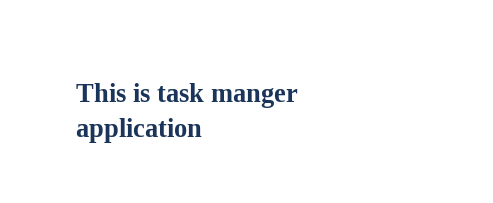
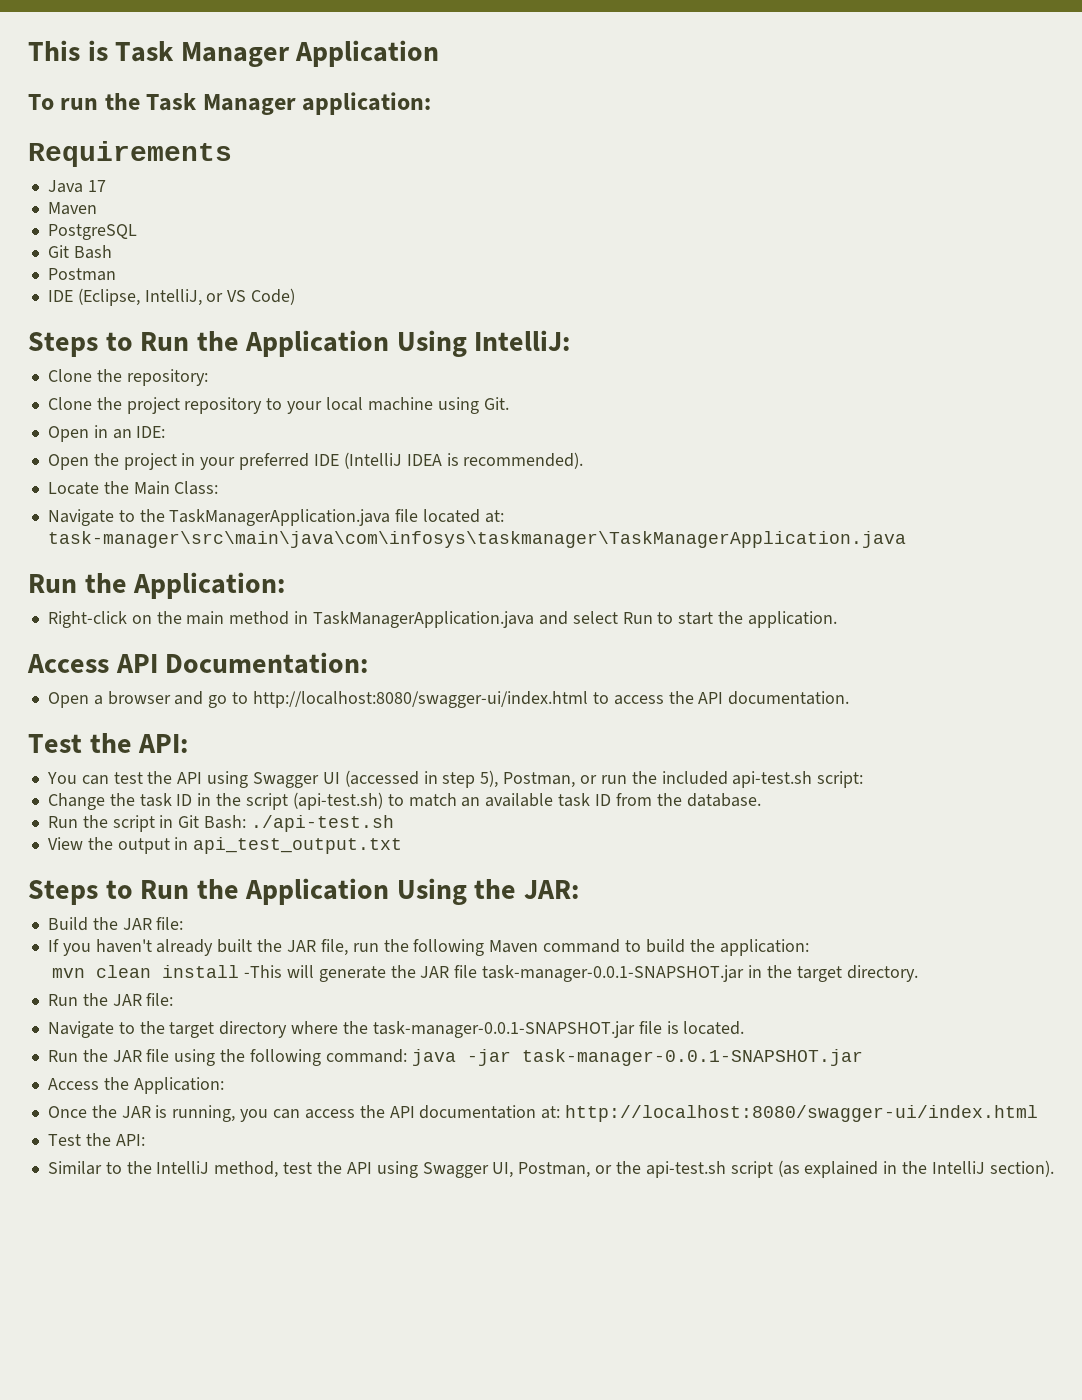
- This is task manger application
+ This is Task Manager Application
+ To run the Task Manager application:
+ Requirements
+ Java 17
+ Maven
+ PostgreSQL
+ Git Bash
+ Postman
+ IDE (Eclipse, IntelliJ, or VS Code)
+ Steps to Run the Application Using IntelliJ:
+ Clone the repository:
+ Clone the project repository to your local machine using Git.
+ Open in an IDE:
+ Open the project in your preferred IDE (IntelliJ IDEA is recommended).
+ Locate the Main Class:
+ Navigate to the TaskManagerApplication.java file located at: task-manager\src\main\java\com\infosys\taskmanager\TaskManagerApplication.java
+ Run the Application:
+ Right-click on the main method in TaskManagerApplication.java and select Run to start the application.
+ Access API Documentation:
+ Open a browser and go to http://localhost:8080/swagger-ui/index.html to access the API documentation.
+ Test the API:
+ You can test the API using Swagger UI (accessed in step 5), Postman, or run the included api-test.sh script:
+ Change the task ID in the script (api-test.sh) to match an available task ID from the database.
+ Run the script in Git Bash: ./api-test.sh
+ View the output in api_test_output.txt
+ Steps to Run the Application Using the JAR:
+ Build the JAR file:
+ If you haven't already built the JAR file, run the following Maven command to build the application:
+ mvn clean install -This will generate the JAR file task-manager-0.0.1-SNAPSHOT.jar in the target directory.
+ Run the JAR file:
+ Navigate to the target directory where the task-manager-0.0.1-SNAPSHOT.jar file is located.
+ Run the JAR file using the following command: java -jar task-manager-0.0.1-SNAPSHOT.jar
+ Access the Application:
+ Once the JAR is running, you can access the API documentation at: http://localhost:8080/swagger-ui/index.html
+ Test the API:
+ Similar to the IntelliJ method, test the API using Swagger UI, Postman, or the api-test.sh script (as explained in the IntelliJ section).

